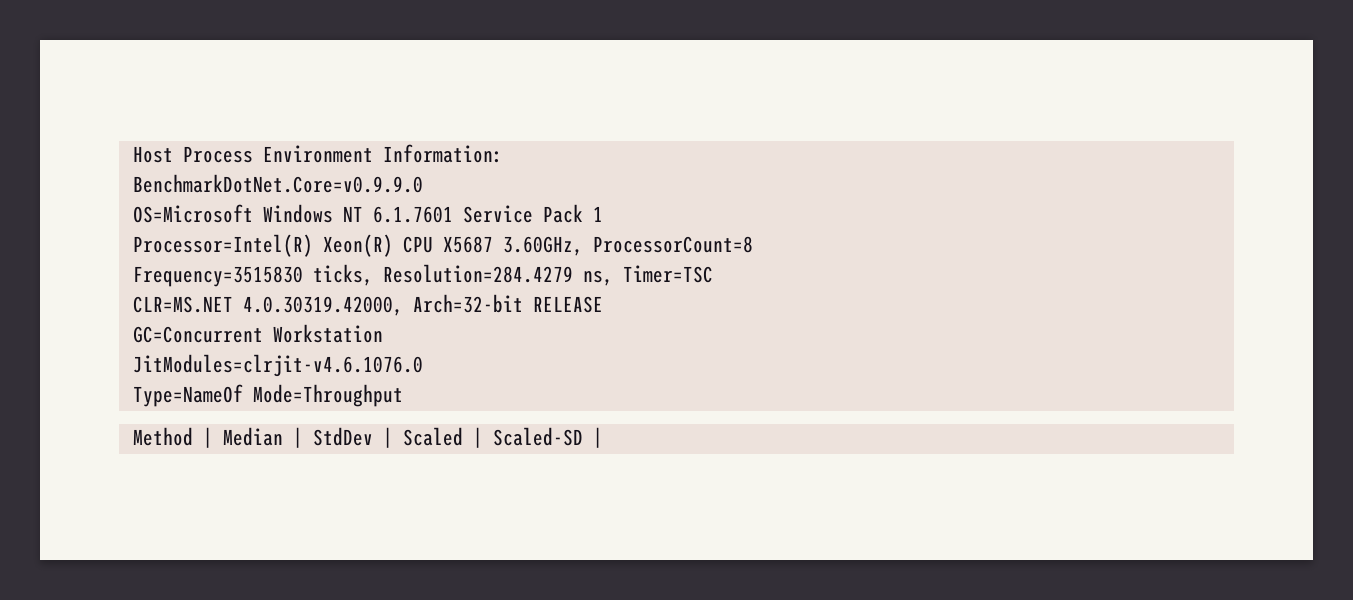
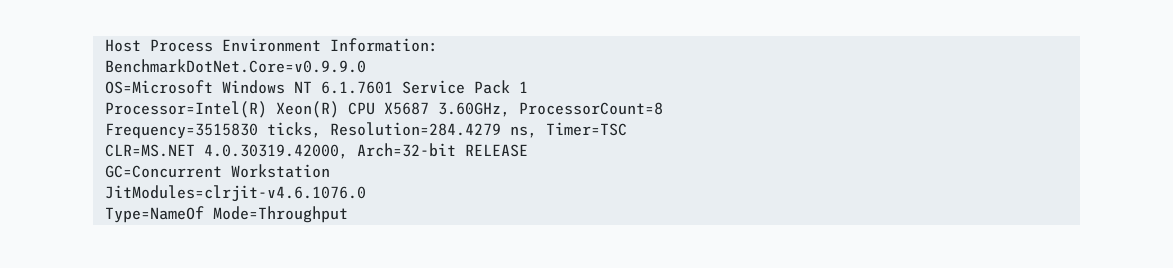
- Method | Median | StdDev | Scaled | Scaled-SD |

